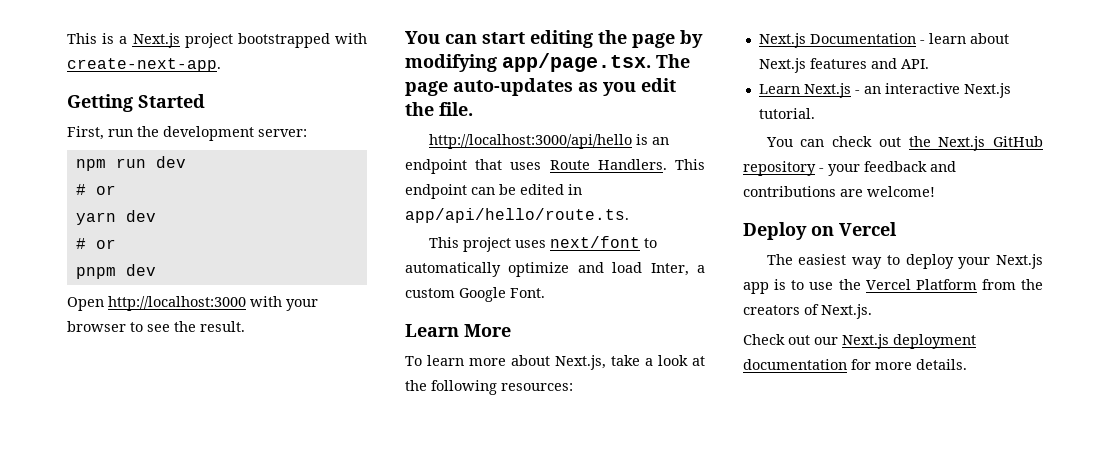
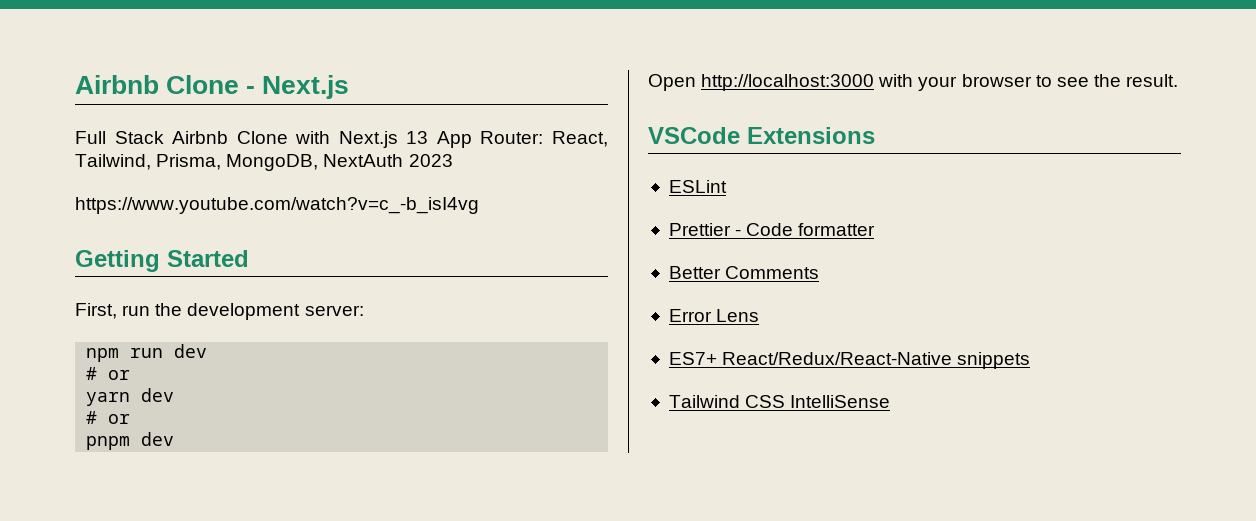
- This is a Next.js project bootstrapped with create-next-app.
+ Airbnb Clone - Next.js
+ Full Stack Airbnb Clone with Next.js 13 App Router: React, Tailwind, Prisma, MongoDB, NextAuth 2023
+ https://www.youtube.com/watch?v=c_-b_isI4vg
- You can start editing the page by modifying app/page.tsx. The page auto-updates as you edit the file.
- http://localhost:3000/api/hello is an endpoint that uses Route Handlers. This endpoint can be edited in app/api/hello/route.ts.
- This project uses next/font to automatically optimize and load Inter, a custom Google Font.
- Learn More
- To learn more about Next.js, take a look at the following resources:
- Next.js Documentation - learn about Next.js features and API.
- Learn Next.js - an interactive Next.js tutorial.
- You can check out the Next.js GitHub repository - your feedback and contributions are welcome!
- Deploy on Vercel
- The easiest way to deploy your Next.js app is to use the Vercel Platform from the creators of Next.js.
- Check out our Next.js deployment documentation for more details.
+ VSCode Extensions
+ ESLint
+ Prettier - Code formatter
+ Better Comments
+ Error Lens
+ ES7+ React/Redux/React-Native snippets
+ Tailwind CSS IntelliSense

